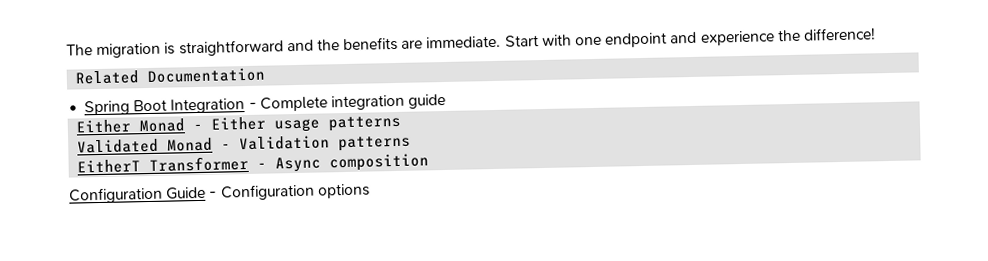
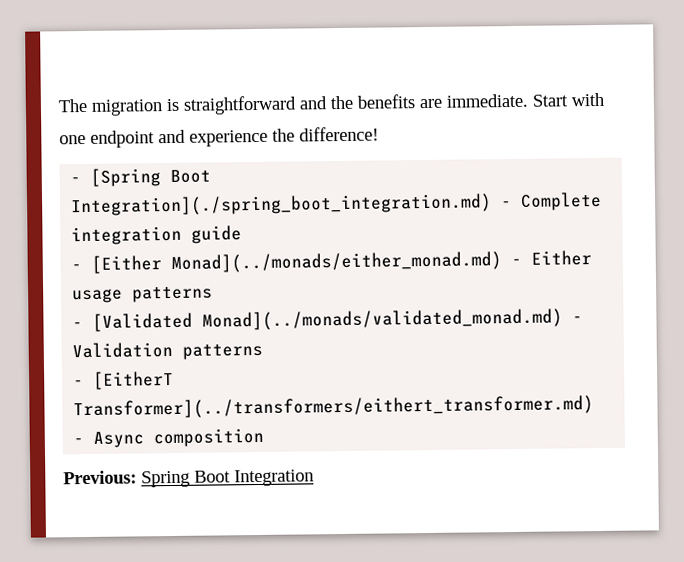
- Related Documentation
- Spring Boot Integration - Complete integration guide
+ - [Spring Boot Integration](./spring_boot_integration.md) - Complete integration guide
- Either Monad - Either usage patterns
+ - [Either Monad](../monads/either_monad.md) - Either usage patterns
- Validated Monad - Validation patterns
+ - [Validated Monad](../monads/validated_monad.md) - Validation patterns
- EitherT Transformer - Async composition
+ - [EitherT Transformer](../transformers/eithert_transformer.md) - Async composition
- Configuration Guide - Configuration options
+ Previous: Spring Boot Integration

